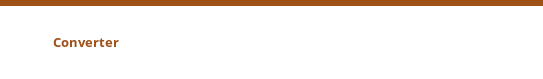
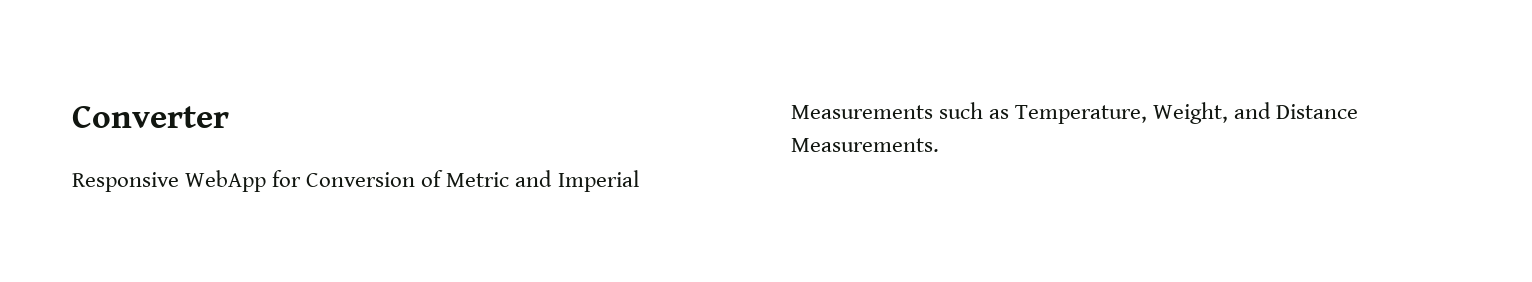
+ Responsive WebApp for Conversion of Metric and Imperial Measurements such as Temperature, Weight, and Distance Measurements.

